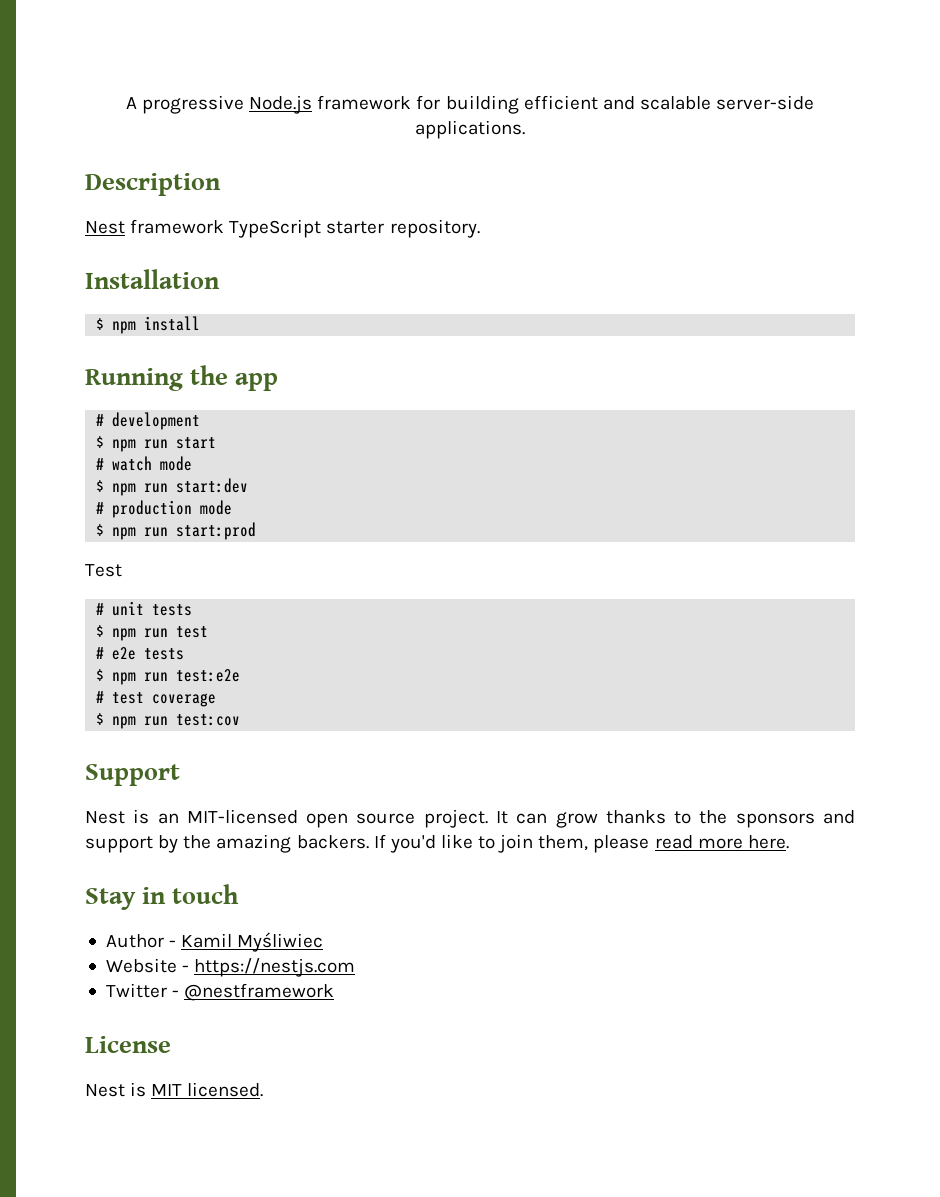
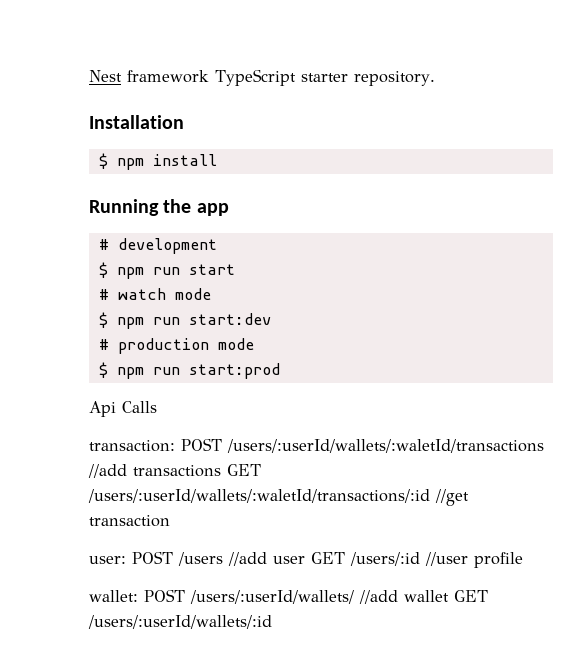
- A progressive Node.js framework for building efficient and scalable server-side applications.
- Description
- Test
- # unit tests
- $ npm run test
- # e2e tests
- $ npm run test:e2e
- # test coverage
- $ npm run test:cov
- Support
- Nest is an MIT-licensed open source project. It can grow thanks to the sponsors and support by the amazing backers. If you'd like to join them, please read more here.
- Stay in touch
- Author - Kamil Myśliwiec
- Website - https://nestjs.com
- Twitter - @nestframework
- License
- Nest is MIT licensed.
+ Api Calls
+ transaction: POST /users/:userId/wallets/:waletId/transactions //add transactions GET /users/:userId/wallets/:waletId/transactions/:id //get transaction
+ user: POST /users //add user GET /users/:id //user profile
+ wallet: POST /users/:userId/wallets/ //add wallet GET /users/:userId/wallets/:id

